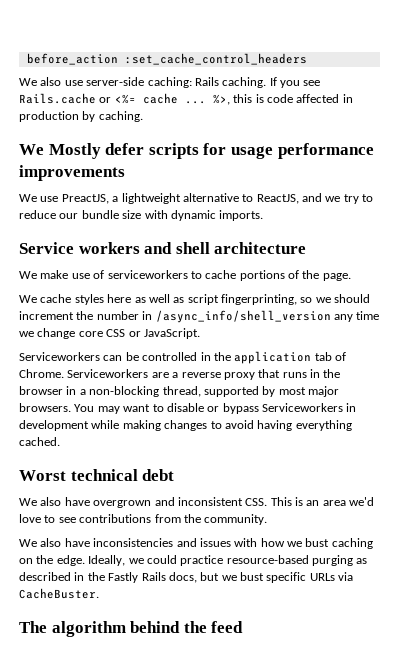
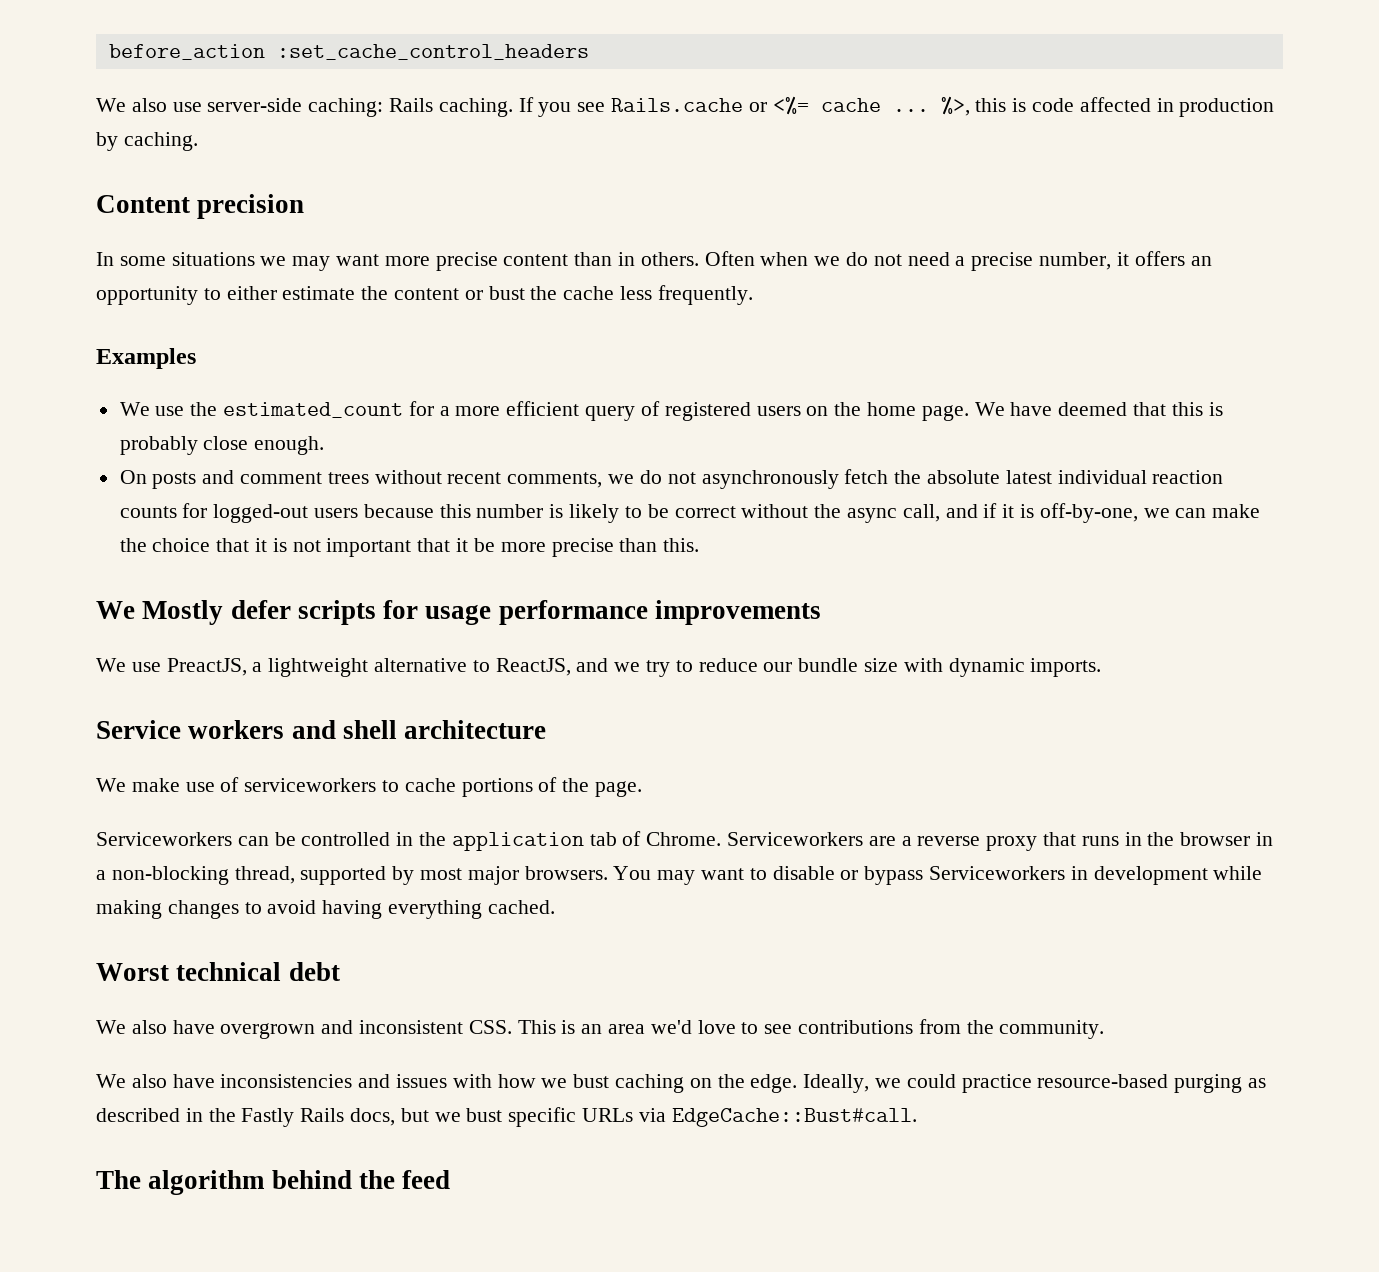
+ Content precision
+ In some situations we may want more precise content than in others. Often when we do not need a precise number, it offers an opportunity to either estimate the content or bust the cache less frequently.
+ Examples
+ We use the estimated_count for a more efficient query of registered users on the home page. We have deemed that this is probably close enough.
+ On posts and comment trees without recent comments, we do not asynchronously fetch the absolute latest individual reaction counts for logged-out users because this number is likely to be correct without the async call, and if it is off-by-one, we can make the choice that it is not important that it be more precise than this.
- We cache styles here as well as script fingerprinting, so we should increment the number in /async_info/shell_version any time we change core CSS or JavaScript.
- Ideally, we could practice resource-based purging as described in the Fastly Rails docs, but we bust specific URLs via CacheBuster.
+ Ideally, we could practice resource-based purging as described in the Fastly Rails docs, but we bust specific URLs via EdgeCache::Bust#call.

